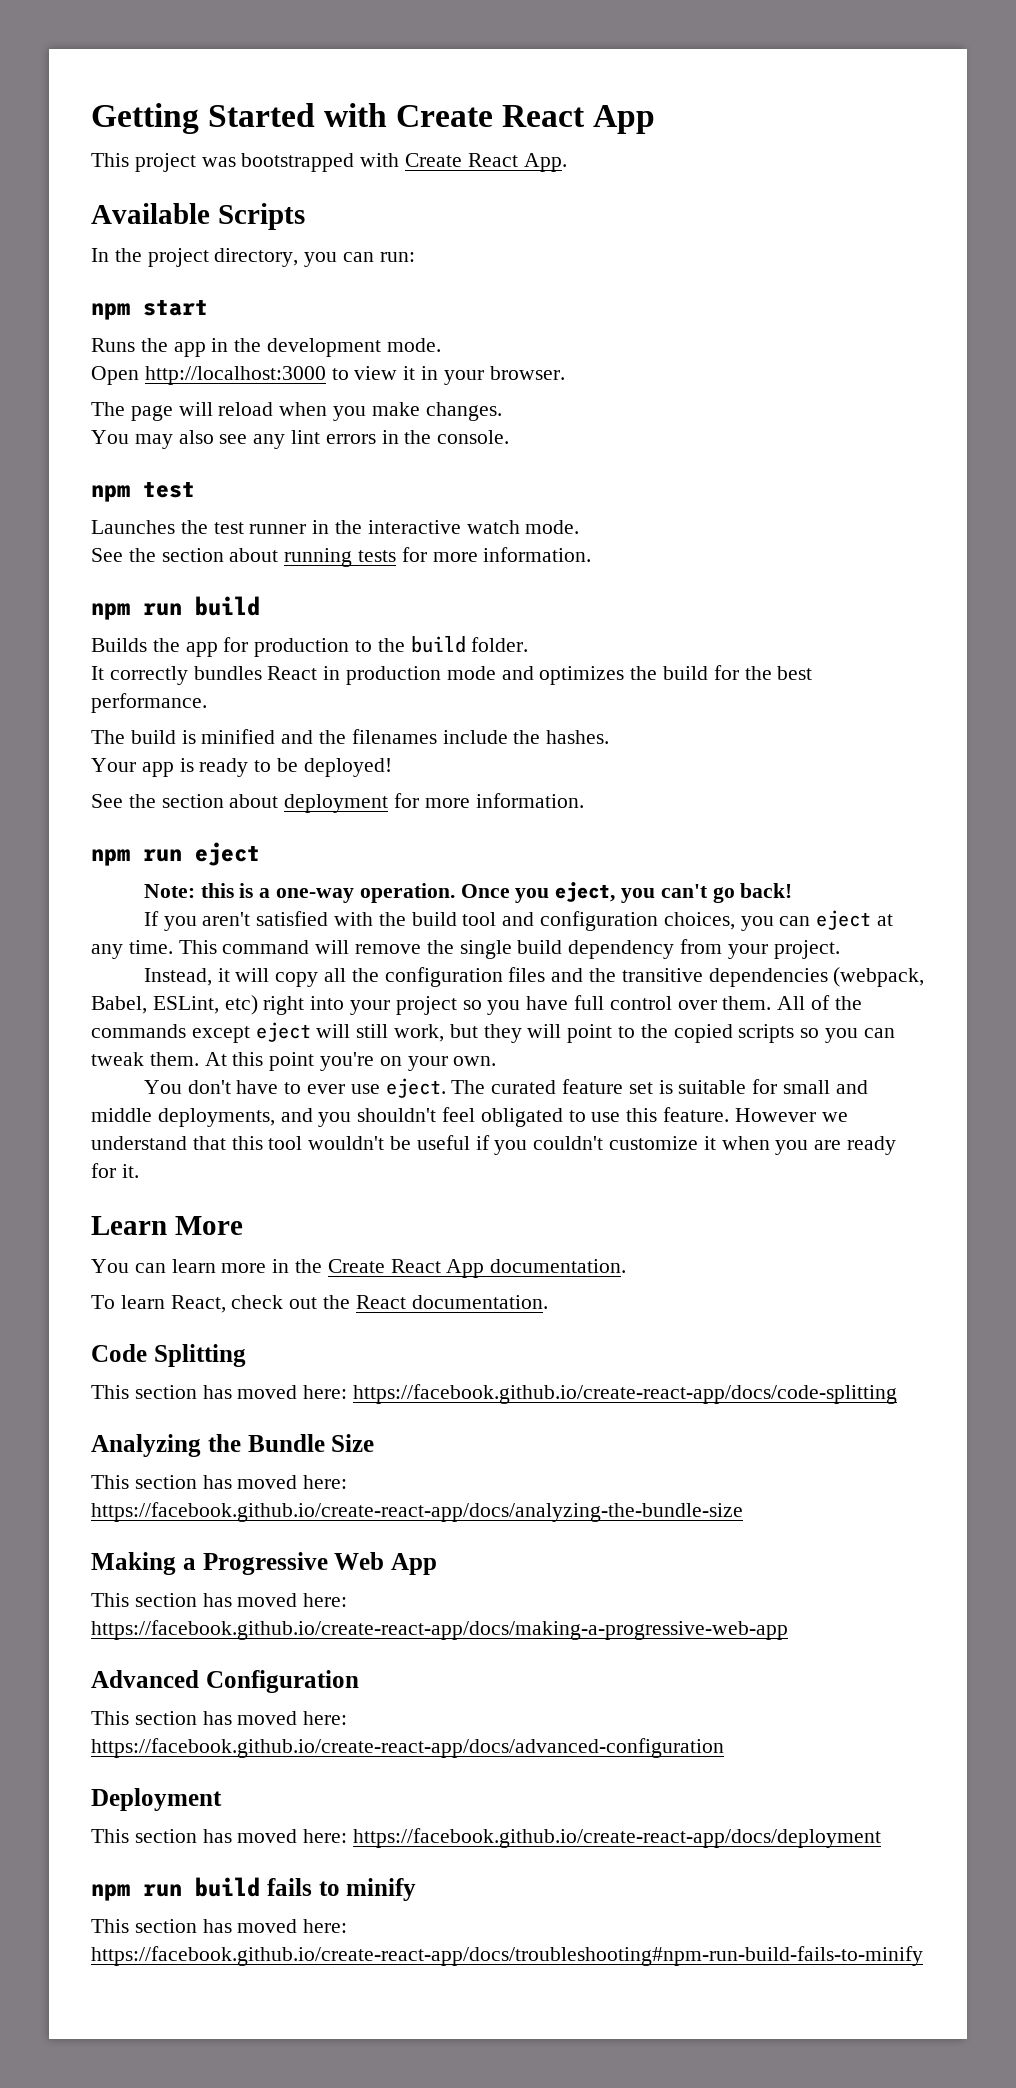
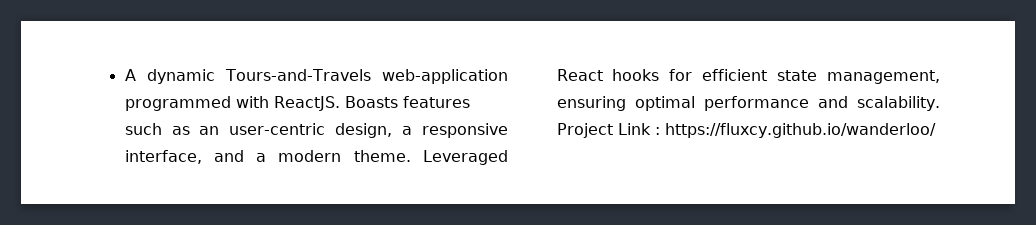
- Getting Started with Create React App
- This project was bootstrapped with Create React App.
- Available Scripts
- In the project directory, you can run:
- npm start
- Runs the app in the development mode.
- Open http://localhost:3000 to view it in your browser.
- The page will reload when you make changes.
- You may also see any lint errors in the console.
- npm test
- Launches the test runner in the interactive watch mode.
- See the section about running tests for more information.
- npm run build
- Builds the app for production to the build folder.
- It correctly bundles React in production mode and optimizes the build for the best performance.
- The build is minified and the filenames include the hashes.
- Your app is ready to be deployed!
- See the section about deployment for more information.
- npm run eject
- Note: this is a one-way operation. Once you eject, you can't go back!
- If you aren't satisfied with the build tool and configuration choices, you can eject at any time. This command will remove the single build dependency from your project.
- Instead, it will copy all the configuration files and the transitive dependencies (webpack, Babel, ESLint, etc) right into your project so you have full control over them. All of the commands except eject will still work, but they will point to the copied scripts so you can tweak them. At this point you're on your own.
- You don't have to ever use eject. The curated feature set is suitable for small and middle deployments, and you shouldn't feel obligated to use this feature. However we understand that this tool wouldn't be useful if you couldn't customize it when you are ready for it.
- Learn More
- You can learn more in the Create React App documentation.
- To learn React, check out the React documentation.
- Code Splitting
- This section has moved here: https://facebook.github.io/create-react-app/docs/code-splitting
- Analyzing the Bundle Size
- This section has moved here: https://facebook.github.io/create-react-app/docs/analyzing-the-bundle-size
- Making a Progressive Web App
- This section has moved here: https://facebook.github.io/create-react-app/docs/making-a-progressive-web-app
- Advanced Configuration
- This section has moved here: https://facebook.github.io/create-react-app/docs/advanced-configuration
- Deployment
- This section has moved here: https://facebook.github.io/create-react-app/docs/deployment
- npm run build fails to minify
- This section has moved here: https://facebook.github.io/create-react-app/docs/troubleshooting#npm-run-build-fails-to-minify
+ A dynamic Tours-and-Travels web-application programmed with ReactJS. Boasts features such as an user-centric design, a responsive interface, and a modern theme. Leveraged React hooks for efficient state management, ensuring optimal performance and scalability. Project Link : https://fluxcy.github.io/wanderloo/

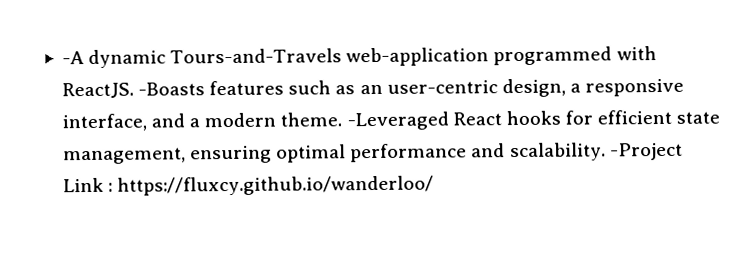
- A dynamic Tours-and-Travels web-application programmed with ReactJS.
+ -A dynamic Tours-and-Travels web-application programmed with ReactJS.
- Boasts features such as an user-centric design, a responsive interface, and a modern theme.
+ -Boasts features such as an user-centric design, a responsive interface, and a modern theme.
- Leveraged React hooks for efficient state management, ensuring optimal performance and scalability.
+ -Leveraged React hooks for efficient state management, ensuring optimal performance and scalability.
- Project Link : https://fluxcy.github.io/wanderloo/
+ -Project Link : https://fluxcy.github.io/wanderloo/

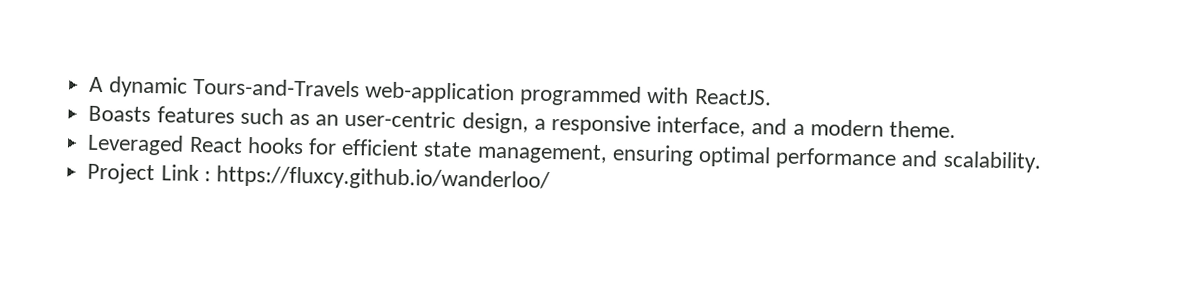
- -A dynamic Tours-and-Travels web-application programmed with ReactJS. -Boasts features such as an user-centric design, a responsive interface, and a modern theme. -Leveraged React hooks for efficient state management, ensuring optimal performance and scalability. -Project Link : https://fluxcy.github.io/wanderloo/
+ A dynamic Tours-and-Travels web-application programmed with ReactJS.
+ Boasts features such as an user-centric design, a responsive interface, and a modern theme.
+ Leveraged React hooks for efficient state management, ensuring optimal performance and scalability.
+ Project Link : https://fluxcy.github.io/wanderloo/

